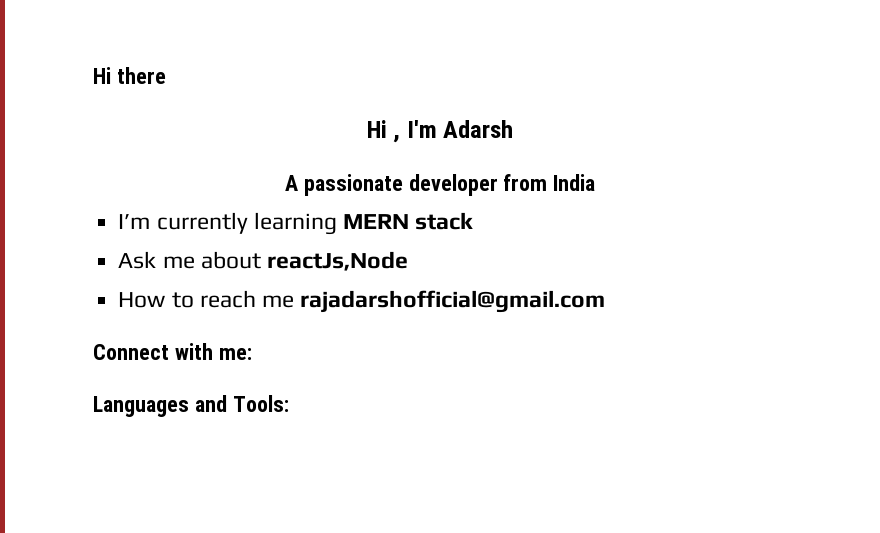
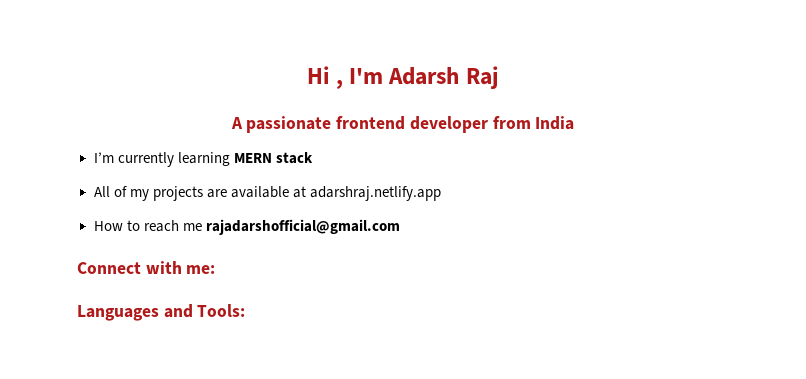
- Hi there
- Hi , I'm Adarsh
+ Hi , I'm Adarsh Raj
- A passionate developer from India
+ A passionate frontend developer from India
- Ask me about reactJs,Node
+ All of my projects are available at adarshraj.netlify.app

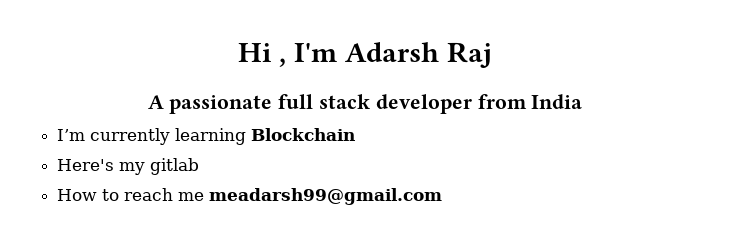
- A passionate frontend developer from India
+ A passionate full stack developer from India
- I’m currently learning MERN stack
- All of my projects are available at adarshraj.netlify.app
- How to reach me rajadarshofficial@gmail.com
- Connect with me:
- Languages and Tools:
+ I’m currently learning Blockchain
+ Here's my gitlab
+ How to reach me meadarsh99@gmail.com

